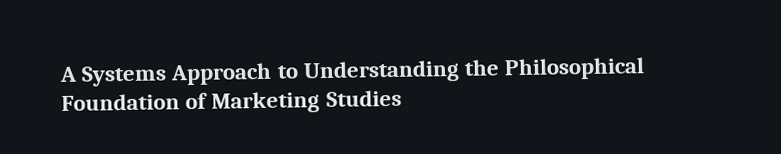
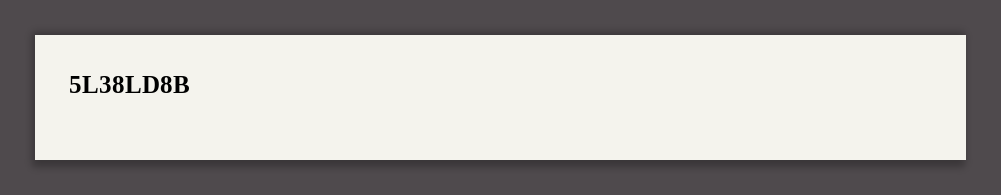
- A Systems Approach to Understanding the Philosophical Foundation of Marketing Studies
+ 5L38LD8B

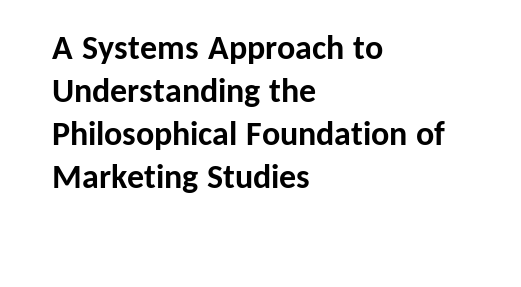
- 5L38LD8B
+ A Systems Approach to Understanding the Philosophical Foundation of Marketing Studies

